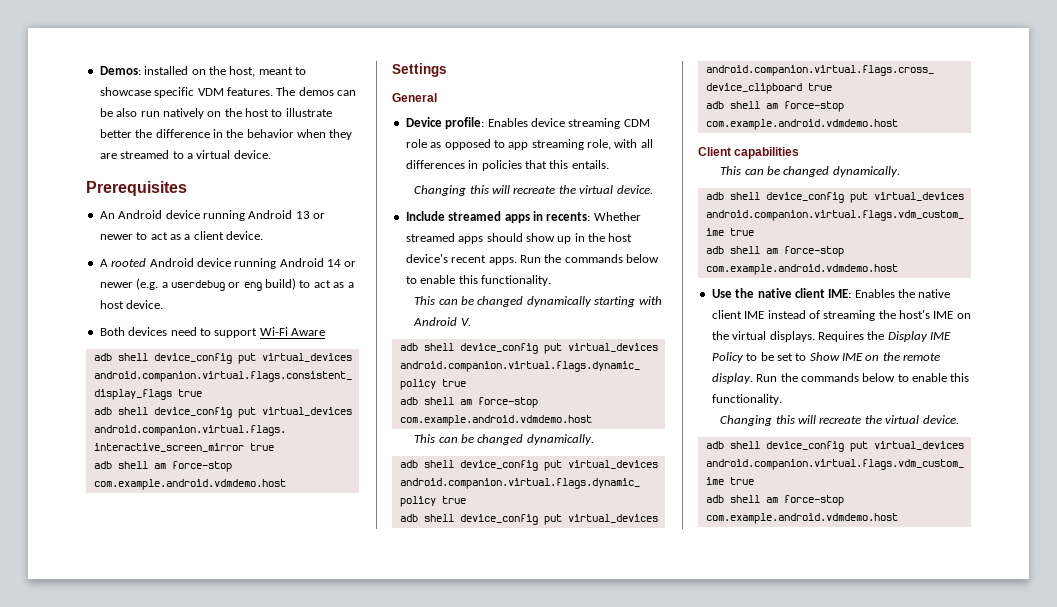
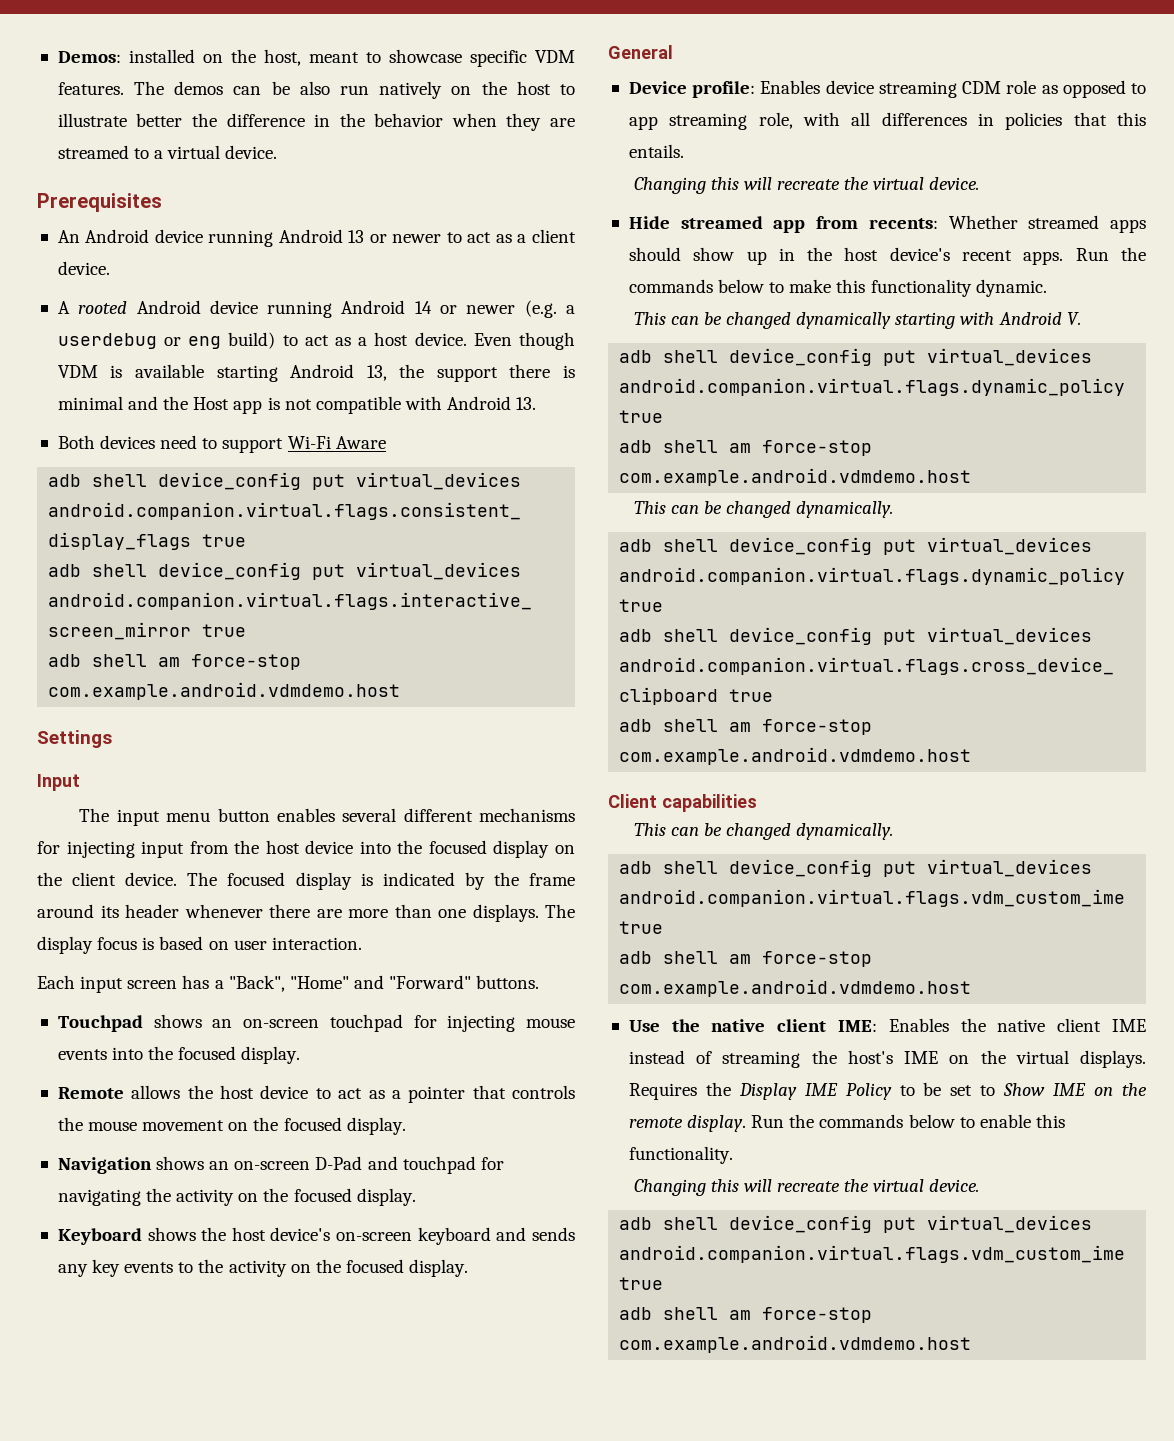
+ Even though VDM is available starting Android 13, the support there is minimal and the Host app is not compatible with Android 13.
+ Input
+ The input menu button enables several different mechanisms for injecting input from the host device into the focused display on the client device. The focused display is indicated by the frame around its header whenever there are more than one displays. The display focus is based on user interaction.
+ Each input screen has a "Back", "Home" and "Forward" buttons.
+ Touchpad shows an on-screen touchpad for injecting mouse events into the focused display.
+ Remote allows the host device to act as a pointer that controls the mouse movement on the focused display.
+ Navigation shows an on-screen D-Pad and touchpad for navigating the activity on the focused display.
+ Keyboard shows the host device's on-screen keyboard and sends any key events to the activity on the focused display.
- Include streamed apps in recents: Whether streamed apps should show up in the host device's recent apps. Run the commands below to enable this functionality.
+ Hide streamed app from recents: Whether streamed apps should show up in the host device's recent apps. Run the commands below to make this functionality dynamic.

